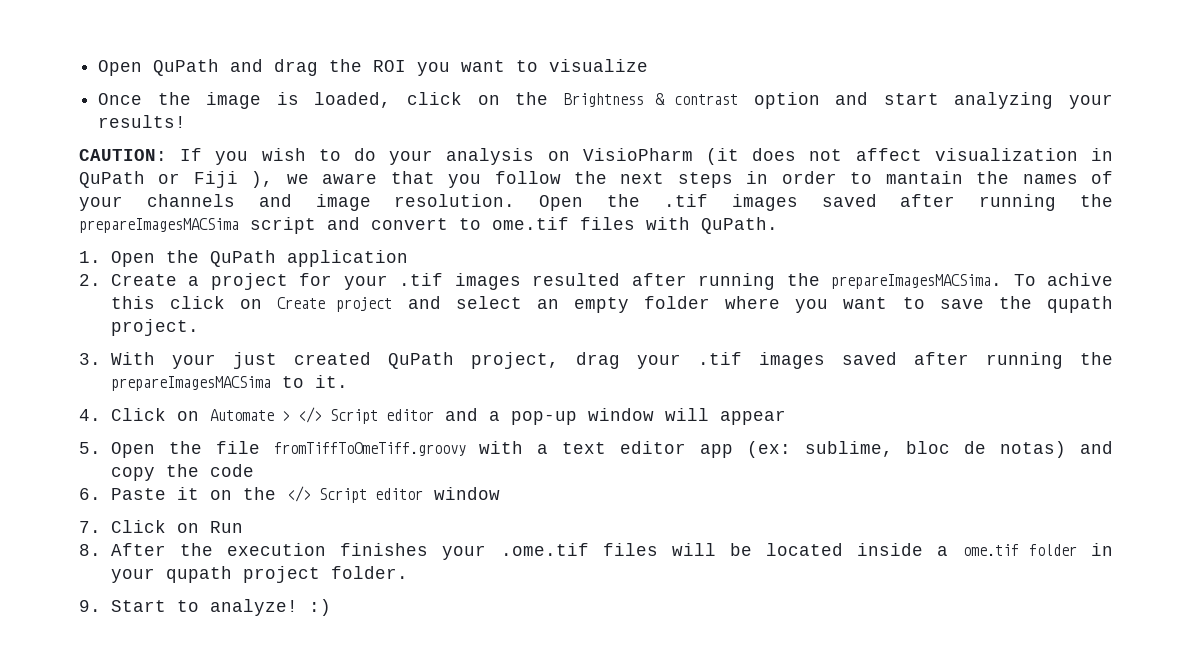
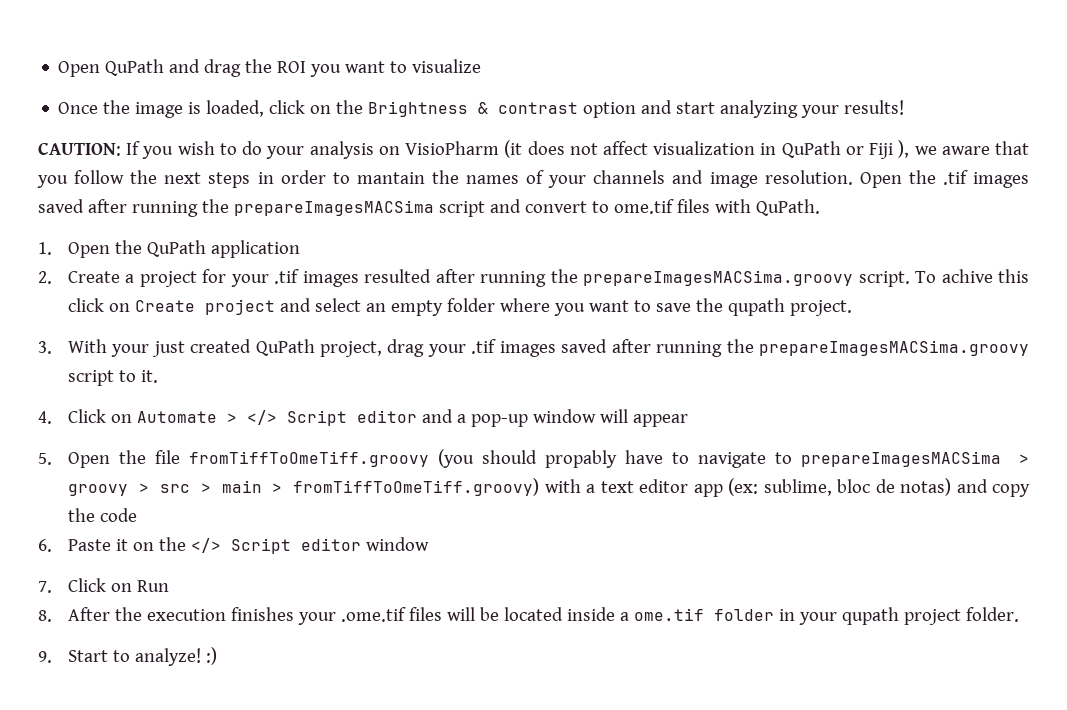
- 2. Create a project for your .tif images resulted after running the prepareImagesMACSima.
+ 2. Create a project for your .tif images resulted after running the prepareImagesMACSima.groovy script.
- 3. With your just created QuPath project, drag your .tif images saved after running the prepareImagesMACSima to it.
+ 3. With your just created QuPath project, drag your .tif images saved after running the prepareImagesMACSima.groovy script to it.
- 5. Open the file fromTiffToOmeTiff.groovy with a text editor app (ex: sublime, bloc de notas) and copy the code
+ 5. Open the file fromTiffToOmeTiff.groovy (you should propably have to navigate to prepareImagesMACSima > groovy > src > main > fromTiffToOmeTiff.groovy) with a text editor app (ex: sublime, bloc de notas) and copy the code

